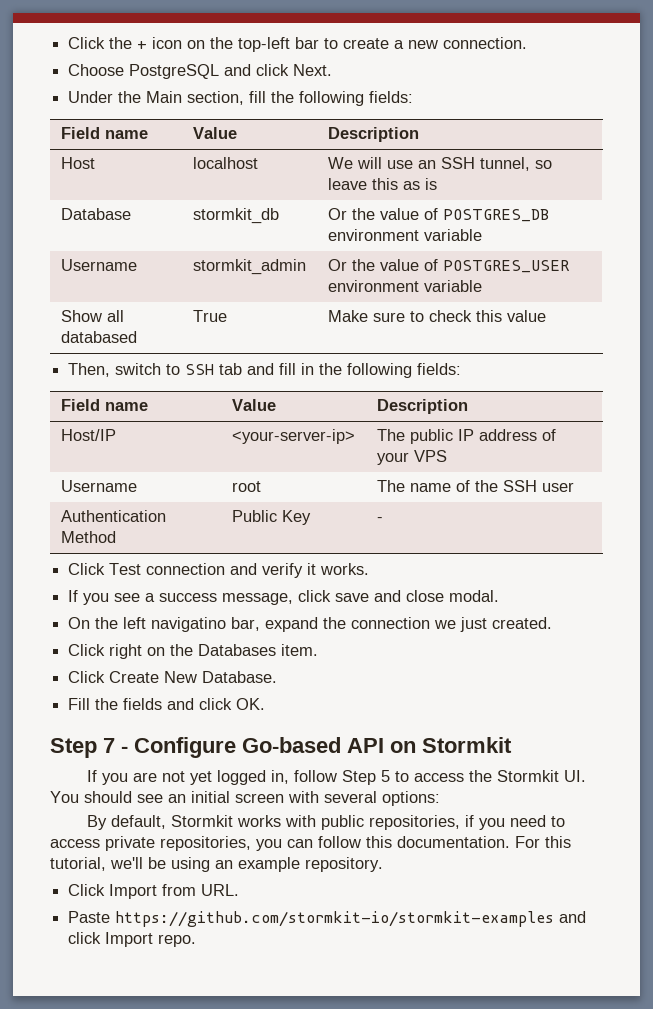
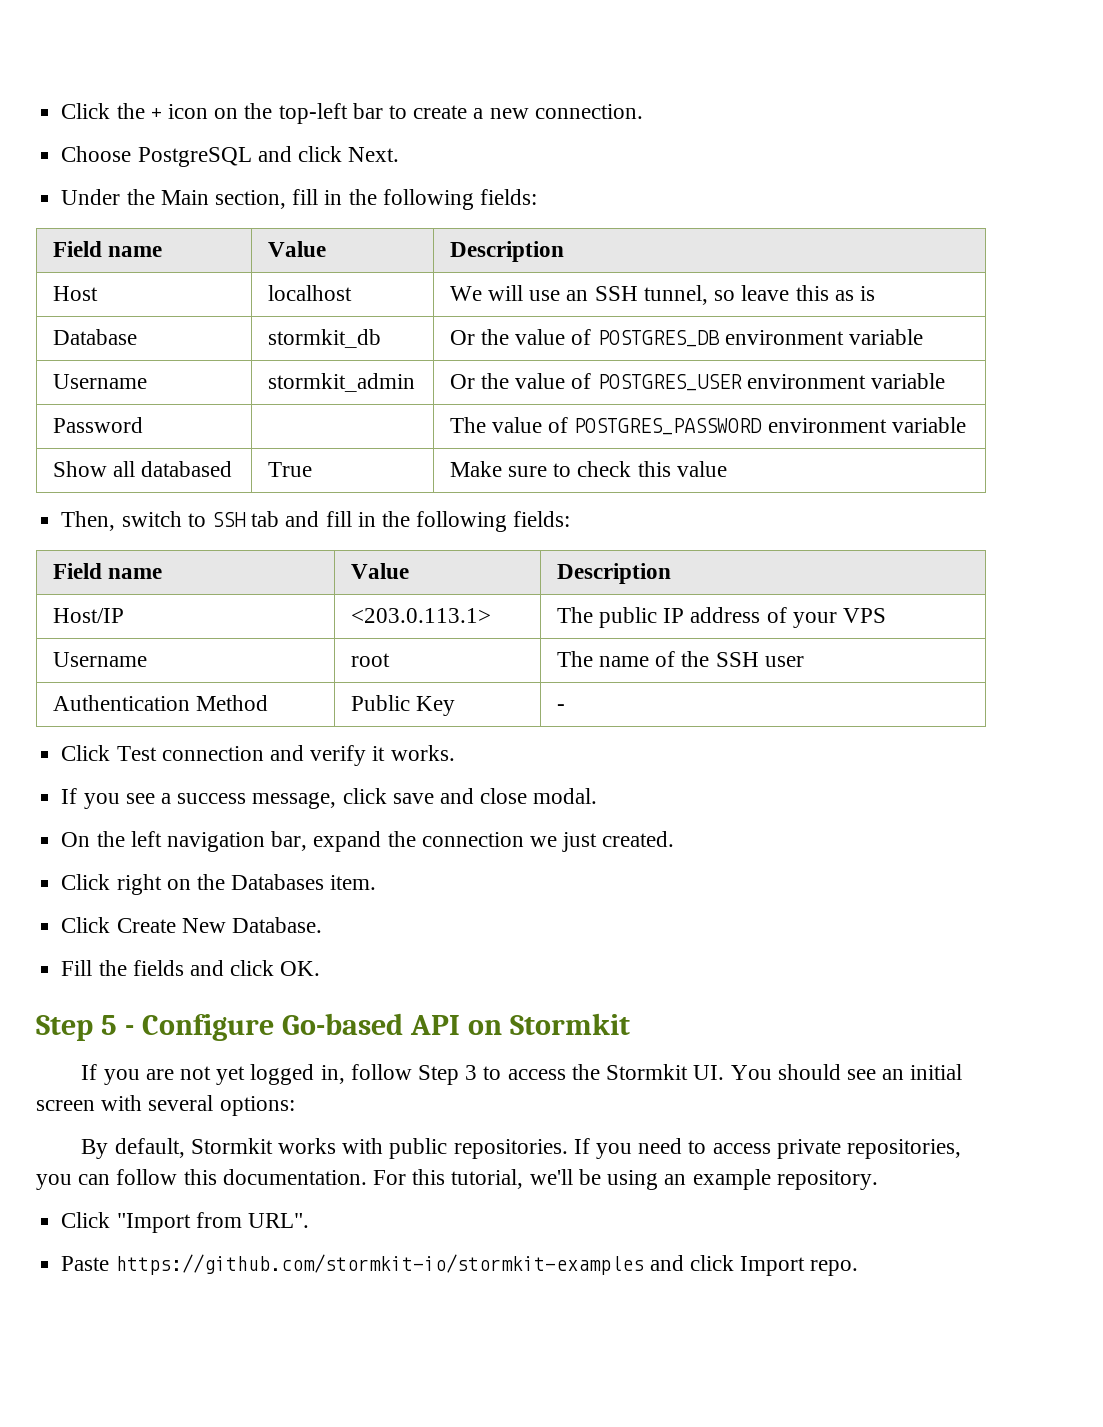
- Under the Main section, fill the following fields:
+ Under the Main section, fill in the following fields:
+ Password | | The value of POSTGRES_PASSWORD environment variable
- Host/IP | <your-server-ip> | The public IP address of your VPS
+ Host/IP | <203.0.113.1> | The public IP address of your VPS
- On the left navigatino bar, expand the connection we just created.
+ On the left navigation bar, expand the connection we just created.
- Step 7 - Configure Go-based API on Stormkit
+ Step 5 - Configure Go-based API on Stormkit
- If you are not yet logged in, follow Step 5 to access the Stormkit UI. You should see an initial screen with several options:
+ If you are not yet logged in, follow Step 3 to access the Stormkit UI. You should see an initial screen with several options:
- By default, Stormkit works with public repositories, if you need to access private repositories, you can follow this documentation.
+ By default, Stormkit works with public repositories. If you need to access private repositories, you can follow this documentation.
- Click Import from URL.
+ Click "Import from URL".

